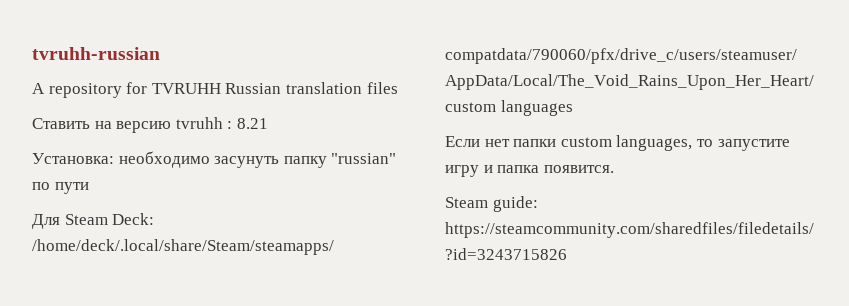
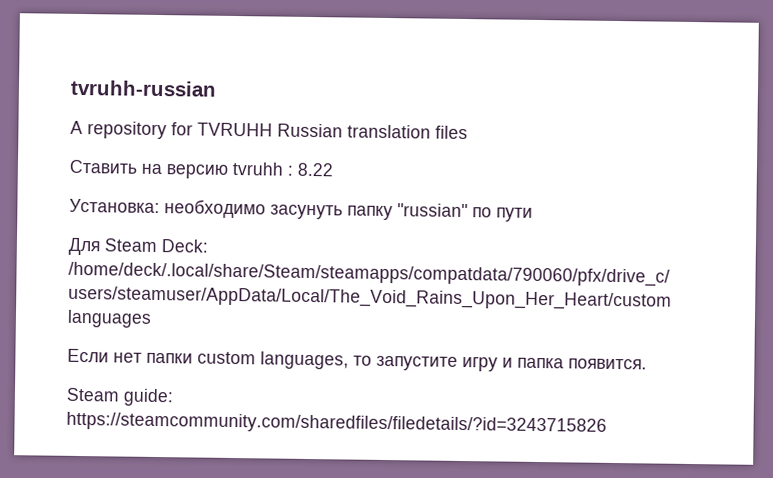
- Ставить на версию tvruhh : 8.21
+ Ставить на версию tvruhh : 8.22

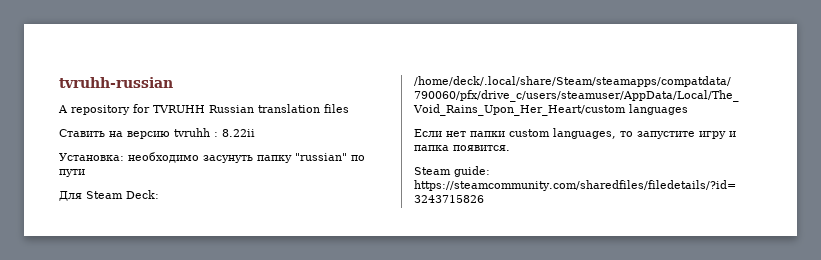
- Ставить на версию tvruhh : 8.22
+ Ставить на версию tvruhh : 8.22ii

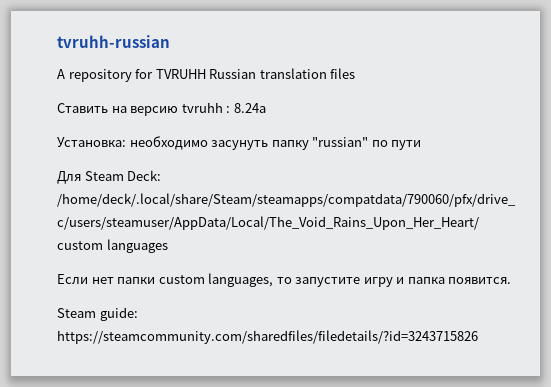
- Ставить на версию tvruhh : 8.22ii
+ Ставить на версию tvruhh : 8.24a

